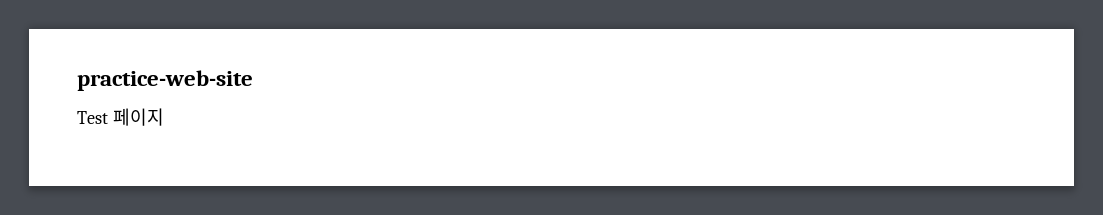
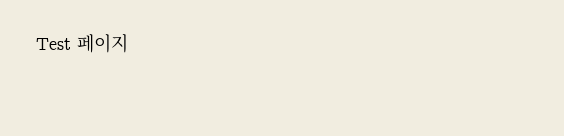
- practice-web-site

